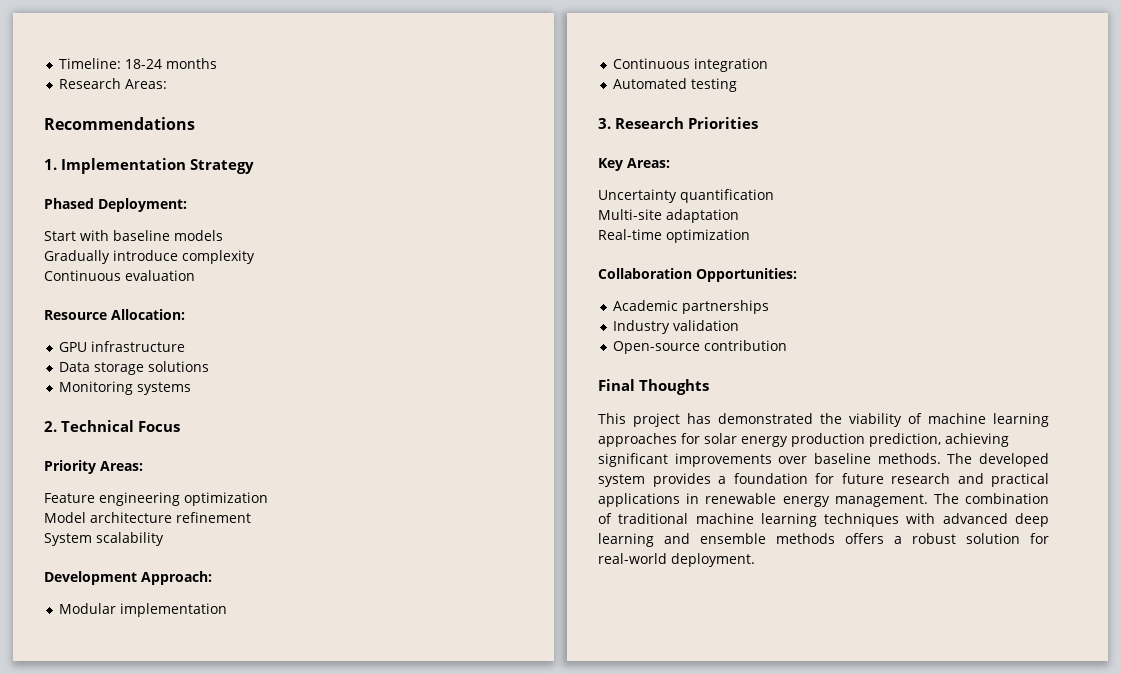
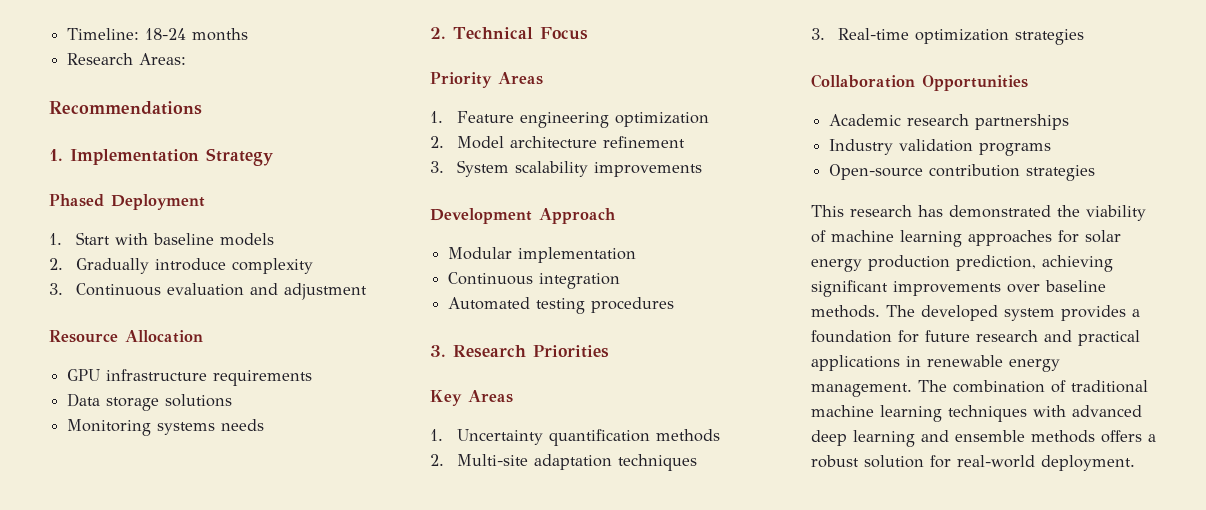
- Phased Deployment:
- Start with baseline models
+ Phased Deployment
+ 1. Start with baseline models
- Gradually introduce complexity
+ 2. Gradually introduce complexity
- Continuous evaluation
+ 3. Continuous evaluation and adjustment
- Resource Allocation:
+ Resource Allocation
- GPU infrastructure
+ GPU infrastructure requirements
- Monitoring systems
+ Monitoring systems needs
- Priority Areas:
- Feature engineering optimization
+ Priority Areas
+ 1. Feature engineering optimization
- Model architecture refinement
+ 2. Model architecture refinement
- System scalability
+ 3. System scalability improvements
- Development Approach:
+ Development Approach
- Automated testing
+ Automated testing procedures
- Key Areas:
- Uncertainty quantification
- Multi-site adaptation
- Real-time optimization
+ Key Areas
+ 1. Uncertainty quantification methods
+ 2. Multi-site adaptation techniques
+ 3. Real-time optimization strategies
- Collaboration Opportunities:
+ Collaboration Opportunities
- Academic partnerships
+ Academic research partnerships
- Industry validation
+ Industry validation programs
- Open-source contribution
- Final Thoughts
+ Open-source contribution strategies
- This project has demonstrated the viability of machine learning approaches for solar energy production prediction, achieving significant improvements over baseline methods.
+ This research has demonstrated the viability of machine learning approaches for solar energy production prediction, achieving significant improvements over baseline methods.

